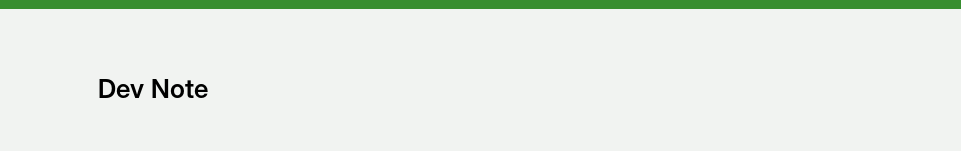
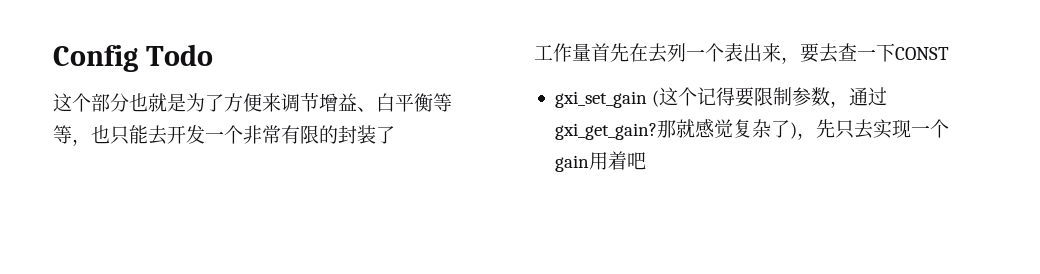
- Dev Note
+ Config Todo
+ 这个部分也就是为了方便来调节增益、白平衡等等，也只能去开发一个非常有限的封装了
+ 工作量首先在去列一个表出来，要去查一下CONST
+ gxi_set_gain (这个记得要限制参数，通过gxi_get_gain?那就感觉复杂了)，先只去实现一个gain用着吧

